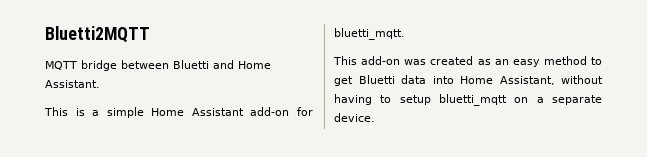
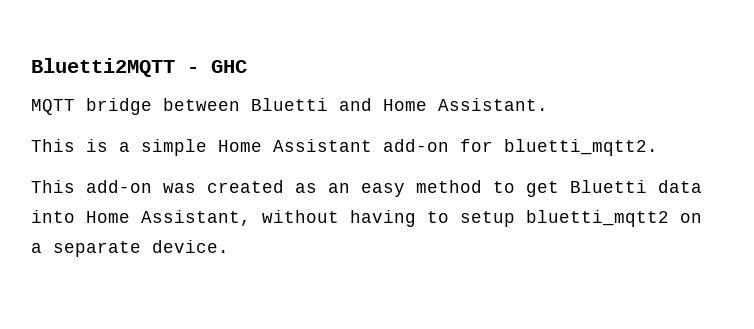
- Bluetti2MQTT
+ Bluetti2MQTT - GHC
- This is a simple Home Assistant add-on for bluetti_mqtt.
+ This is a simple Home Assistant add-on for bluetti_mqtt2.
- This add-on was created as an easy method to get Bluetti data into Home Assistant, without having to setup bluetti_mqtt on a separate device.
+ This add-on was created as an easy method to get Bluetti data into Home Assistant, without having to setup bluetti_mqtt2 on a separate device.

